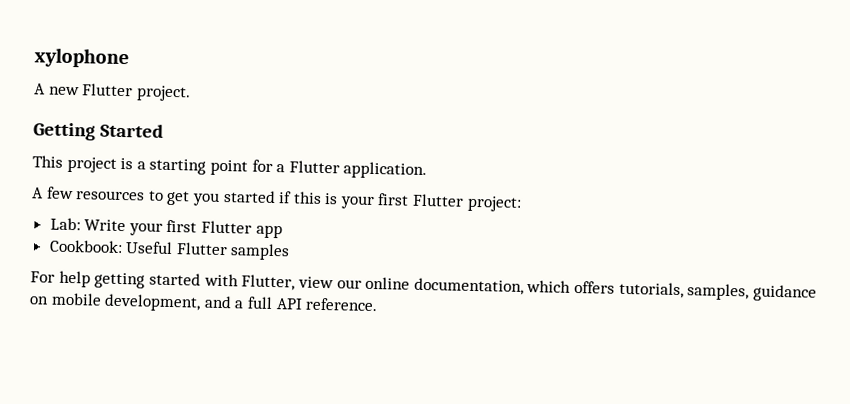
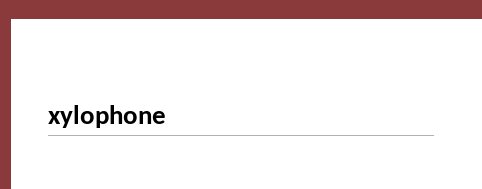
- A new Flutter project.
- Getting Started
- This project is a starting point for a Flutter application.
- A few resources to get you started if this is your first Flutter project:
- Lab: Write your first Flutter app
- Cookbook: Useful Flutter samples
- For help getting started with Flutter, view our online documentation, which offers tutorials, samples, guidance on mobile development, and a full API reference.

